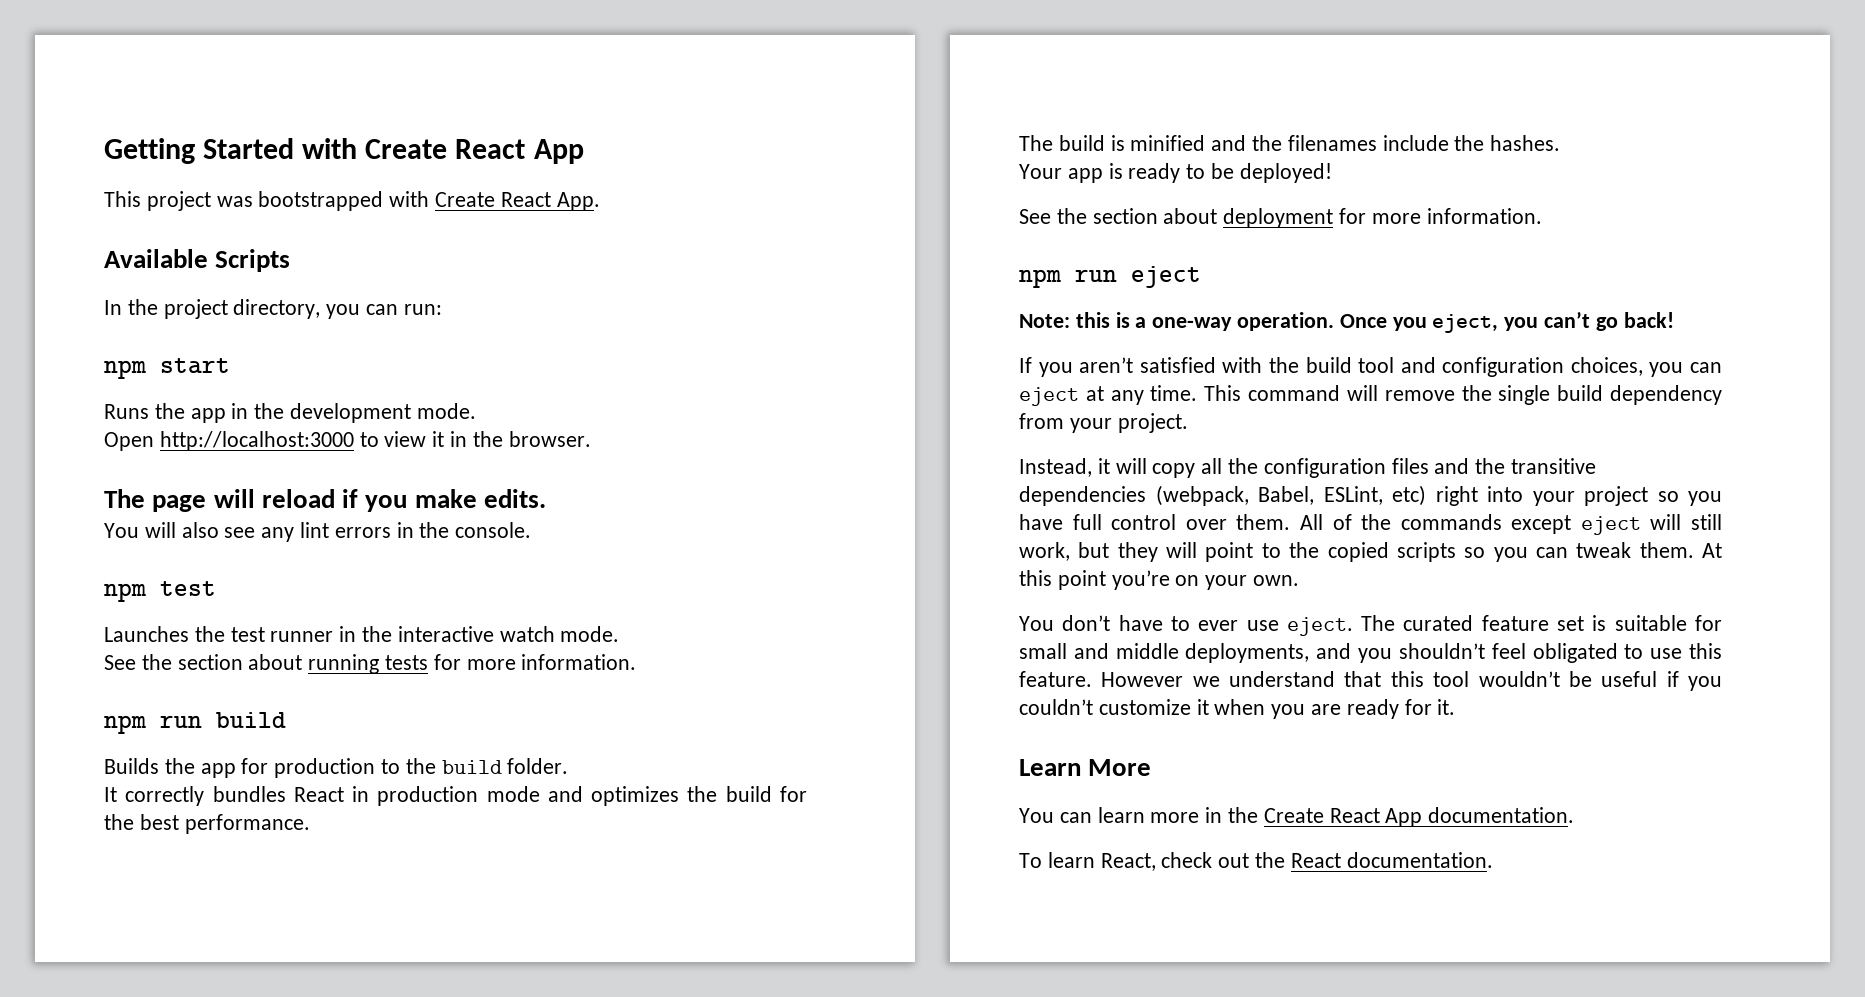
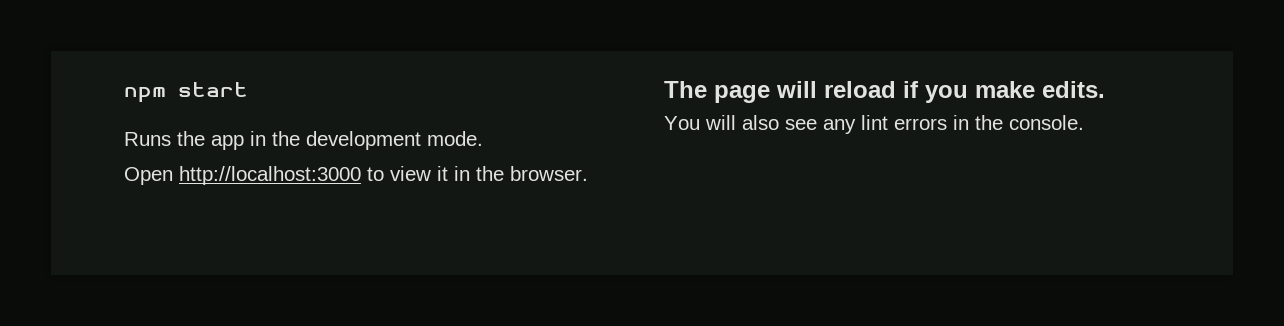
- Getting Started with Create React App
- This project was bootstrapped with Create React App.
- Available Scripts
- In the project directory, you can run:
- npm test
- Launches the test runner in the interactive watch mode.
- See the section about running tests for more information.
- npm run build
- Builds the app for production to the build folder.
- It correctly bundles React in production mode and optimizes the build for the best performance.
- The build is minified and the filenames include the hashes.
- Your app is ready to be deployed!
- See the section about deployment for more information.
- npm run eject
- Note: this is a one-way operation. Once you eject, you can’t go back!
- If you aren’t satisfied with the build tool and configuration choices, you can eject at any time. This command will remove the single build dependency from your project.
- Instead, it will copy all the configuration files and the transitive dependencies (webpack, Babel, ESLint, etc) right into your project so you have full control over them. All of the commands except eject will still work, but they will point to the copied scripts so you can tweak them. At this point you’re on your own.
- You don’t have to ever use eject. The curated feature set is suitable for small and middle deployments, and you shouldn’t feel obligated to use this feature. However we understand that this tool wouldn’t be useful if you couldn’t customize it when you are ready for it.
- Learn More
- You can learn more in the Create React App documentation.
- To learn React, check out the React documentation.

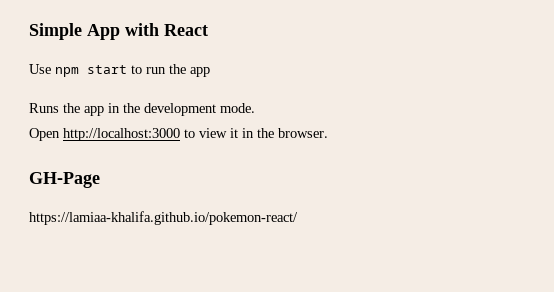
- npm start
+ Simple App with React
+ Use npm start to run the app
- The page will reload if you make edits.
- You will also see any lint errors in the console.
+ GH-Page
+ https://lamiaa-khalifa.github.io/pokemon-react/

